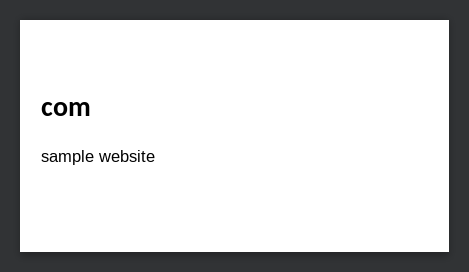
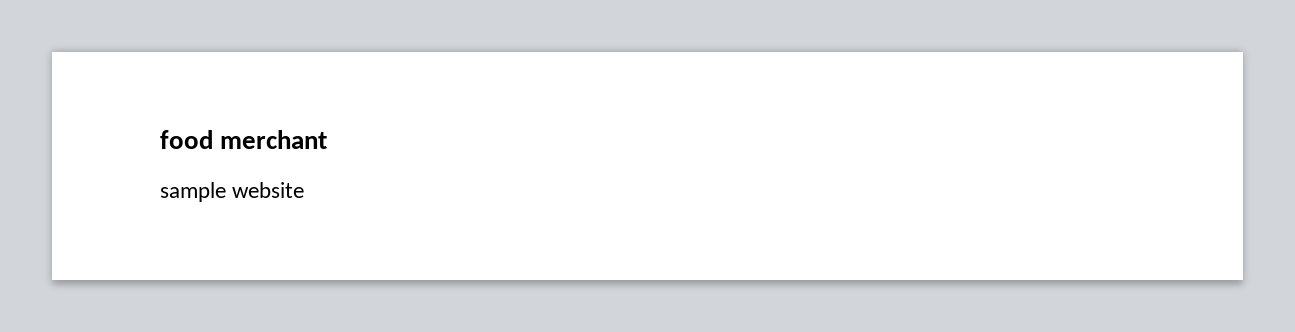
- com
+ food merchant

